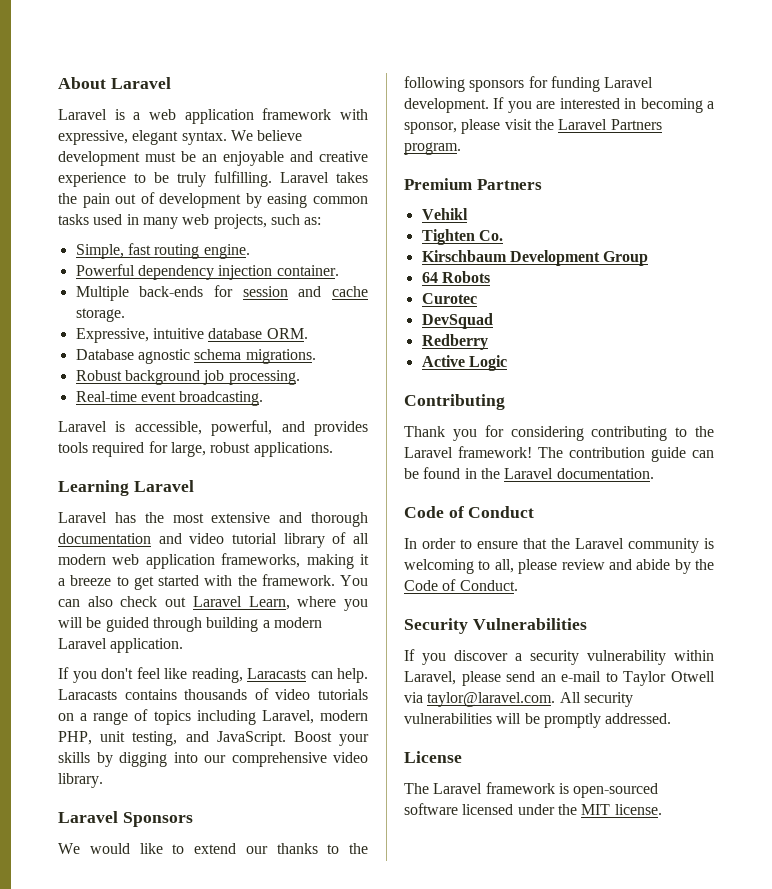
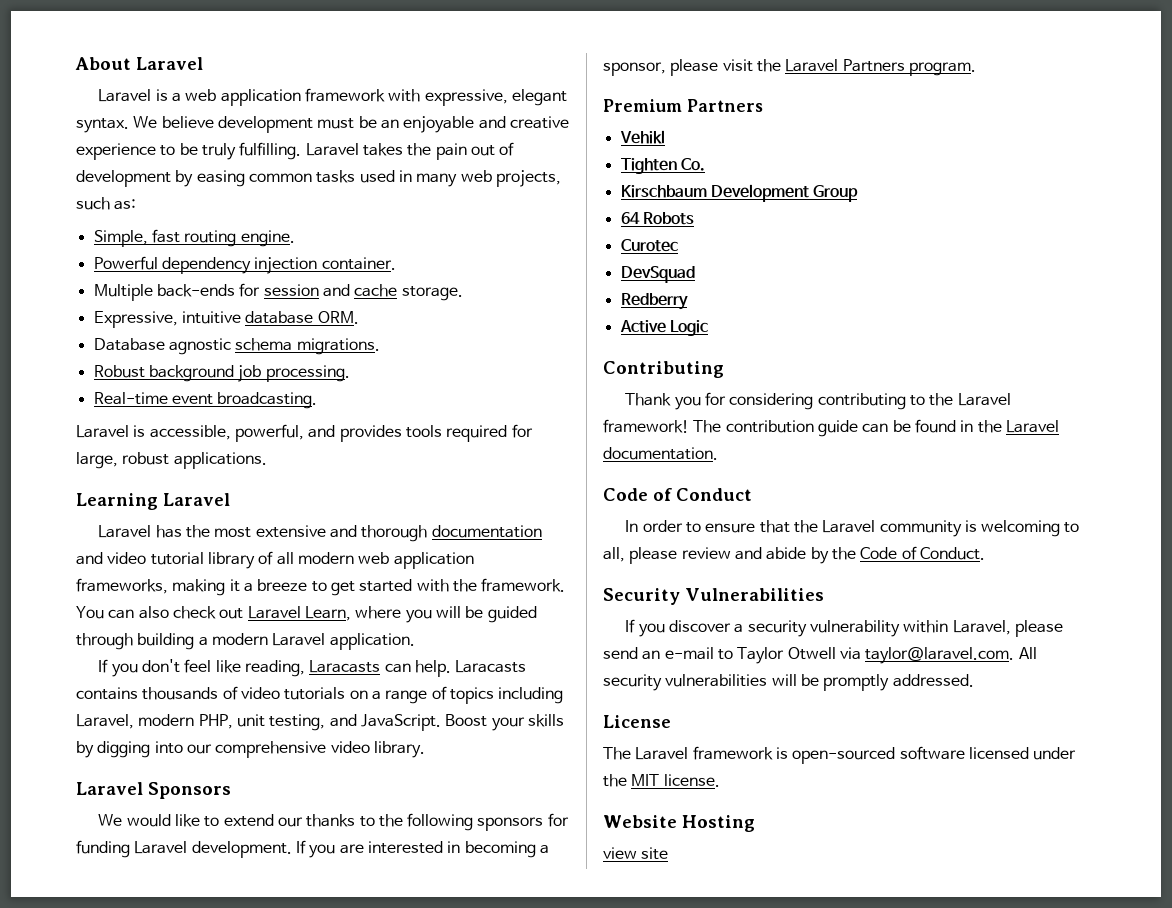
+ Website Hosting
+ view site

